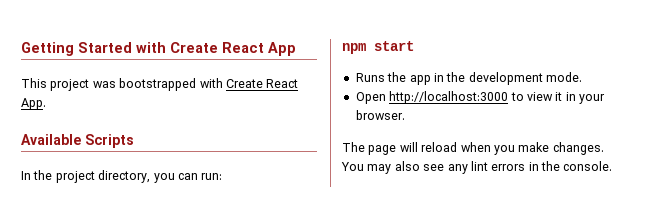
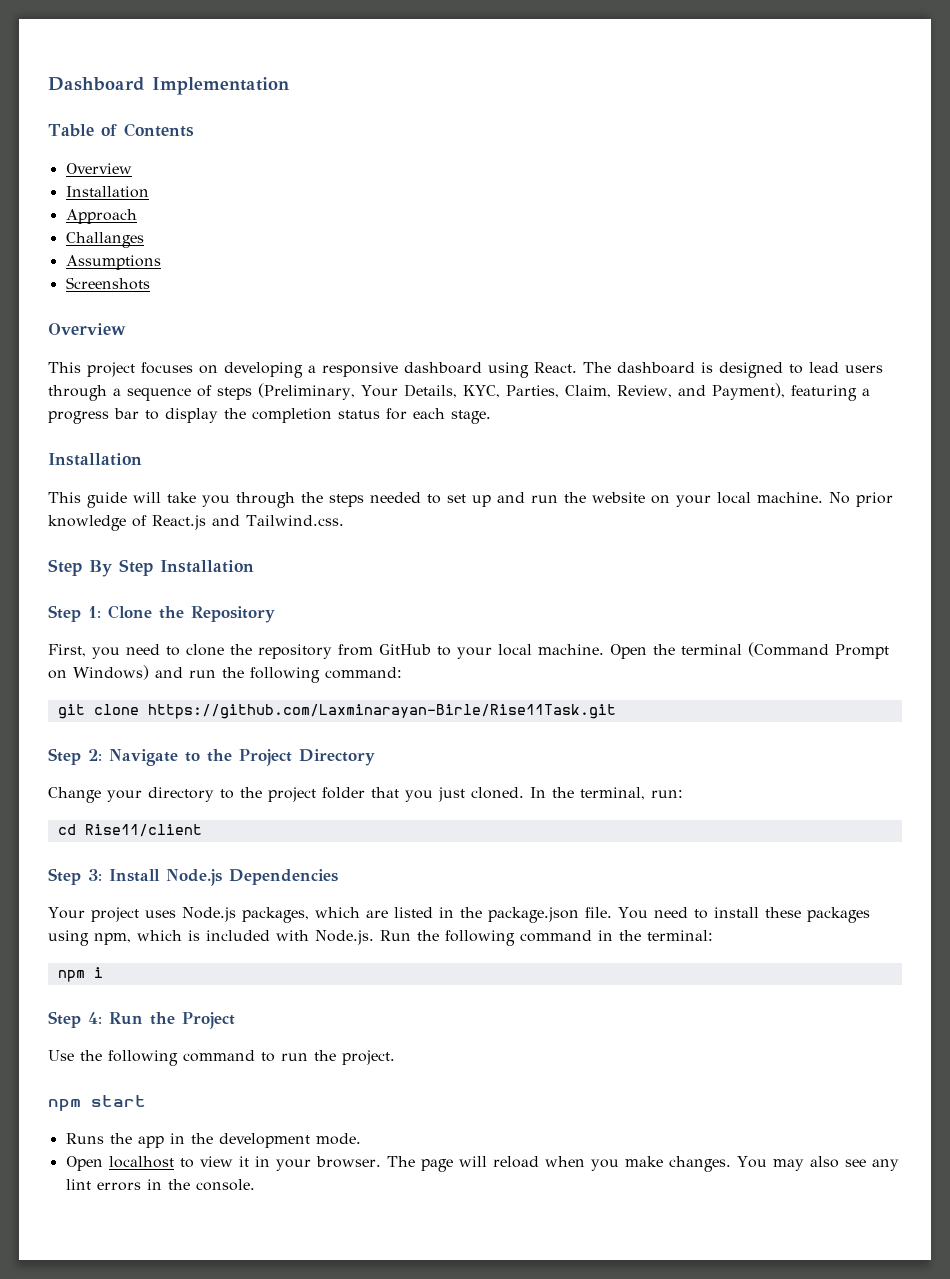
- Getting Started with Create React App
- This project was bootstrapped with Create React App.
- Available Scripts
- In the project directory, you can run:
+ Dashboard Implementation
+ Table of Contents
+ Overview
+ Installation
+ Approach
+ Challanges
+ Assumptions
+ Screenshots
+ Overview
+ This project focuses on developing a responsive dashboard using React. The dashboard is designed to lead users through a sequence of steps (Preliminary, Your Details, KYC, Parties, Claim, Review, and Payment), featuring a progress bar to display the completion status for each stage.
+ Installation
+ This guide will take you through the steps needed to set up and run the website on your local machine. No prior knowledge of React.js and Tailwind.css.
+ Step By Step Installation
+ Step 1: Clone the Repository
+ First, you need to clone the repository from GitHub to your local machine. Open the terminal (Command Prompt on Windows) and run the following command:
+ git clone https://github.com/Laxminarayan-Birle/Rise11Task.git
+ Step 2: Navigate to the Project Directory
+ Change your directory to the project folder that you just cloned. In the terminal, run:
+ cd Rise11/client
+ Step 3: Install Node.js Dependencies
+ Your project uses Node.js packages, which are listed in the package.json file. You need to install these packages using npm, which is included with Node.js. Run the following command in the terminal:
+ npm i
+ Step 4: Run the Project
+ Use the following command to run the project.
- Open http://localhost:3000 to view it in your browser.
- The page will reload when you make changes.
- You may also see any lint errors in the console.
+ Open localhost to view it in your browser. The page will reload when you make changes. You may also see any lint errors in the console.

